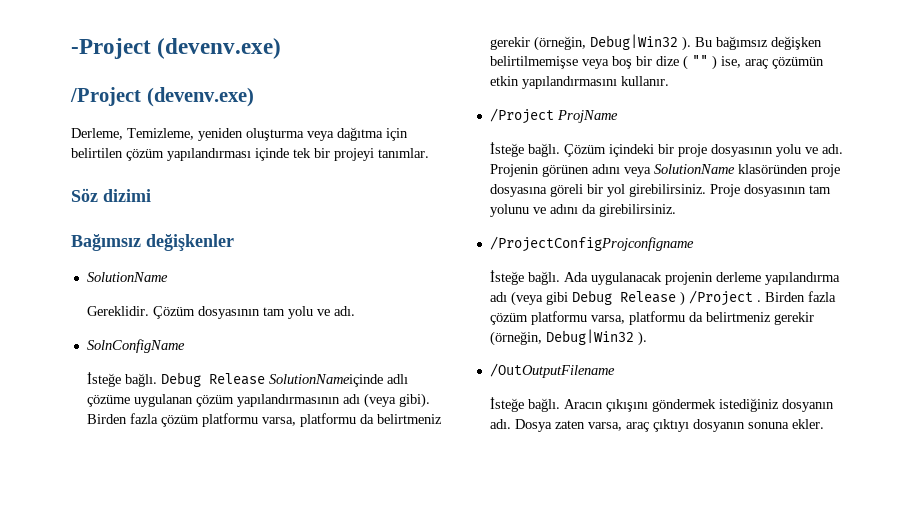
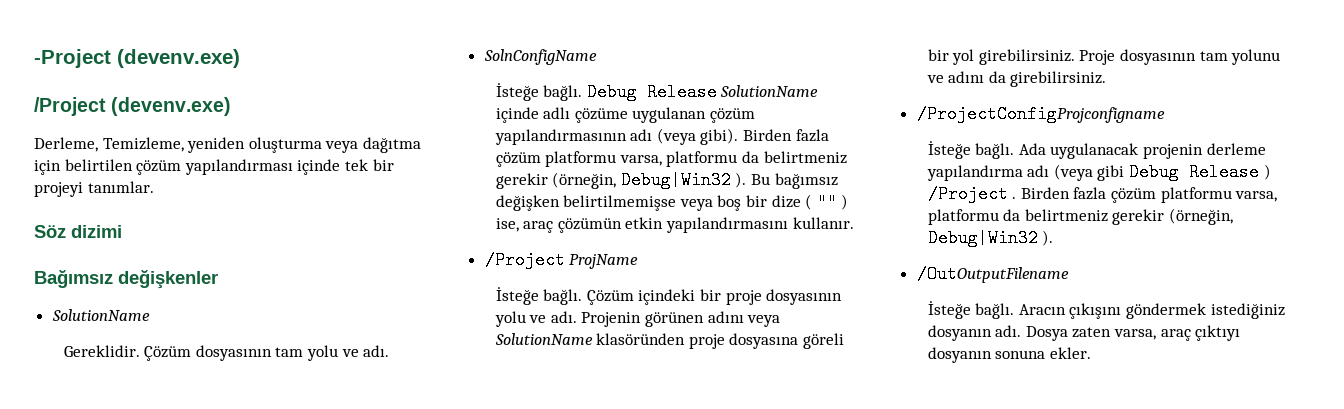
- Debug Release SolutionNameiçinde adlı çözüme uygulanan çözüm yapılandırmasının adı (veya gibi).
+ Debug Release SolutionName içinde adlı çözüme uygulanan çözüm yapılandırmasının adı (veya gibi).

